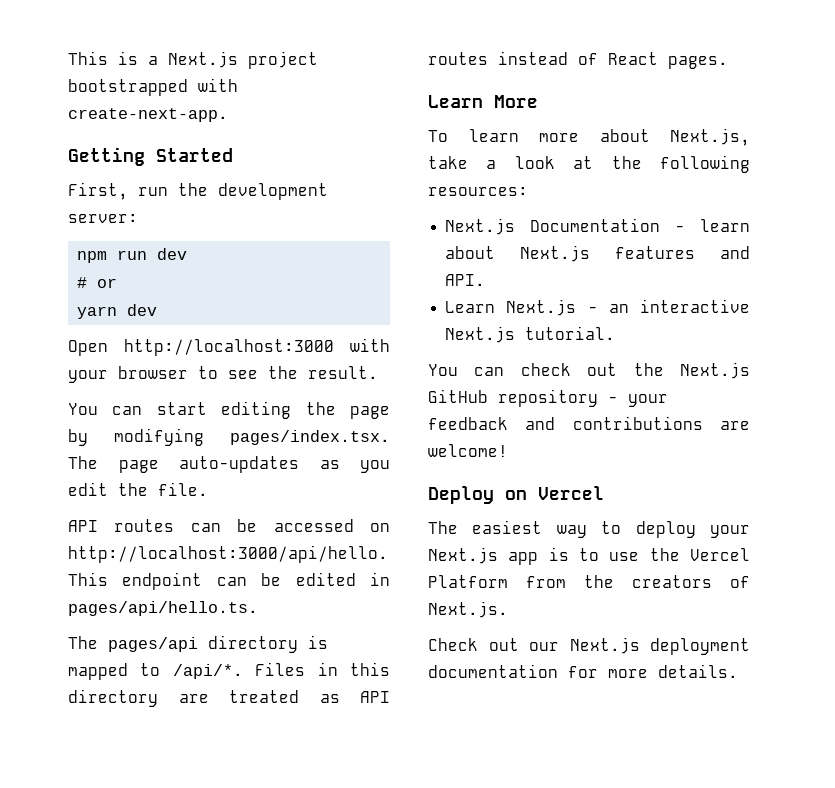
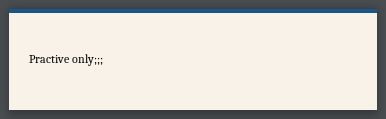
- This is a Next.js project bootstrapped with create-next-app.
- Getting Started
- First, run the development server:
- npm run dev
- # or
- yarn dev
- Open http://localhost:3000 with your browser to see the result.
- You can start editing the page by modifying pages/index.tsx. The page auto-updates as you edit the file.
- API routes can be accessed on http://localhost:3000/api/hello. This endpoint can be edited in pages/api/hello.ts.
- The pages/api directory is mapped to /api/*. Files in this directory are treated as API routes instead of React pages.
- Learn More
- To learn more about Next.js, take a look at the following resources:
- Next.js Documentation - learn about Next.js features and API.
- Learn Next.js - an interactive Next.js tutorial.
- You can check out the Next.js GitHub repository - your feedback and contributions are welcome!
- Deploy on Vercel
- The easiest way to deploy your Next.js app is to use the Vercel Platform from the creators of Next.js.
- Check out our Next.js deployment documentation for more details.
+ Practive only;;;

